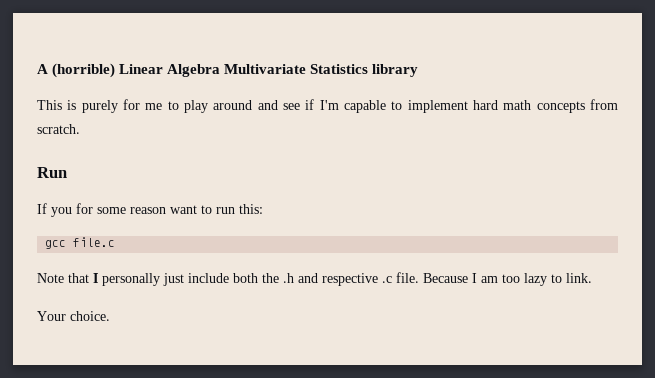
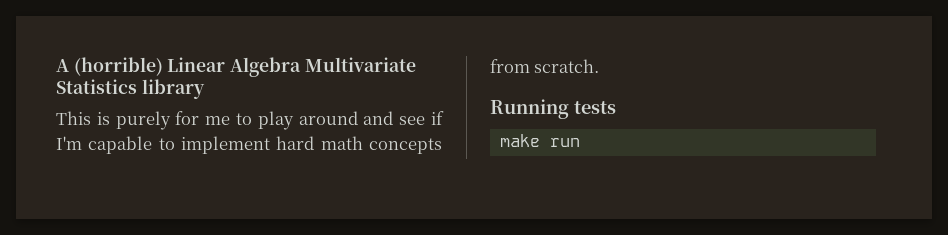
- Run
- If you for some reason want to run this:
- gcc file.c
- Note that I personally just include both the .h and respective .c file. Because I am too lazy to link.
- Your choice.
+ Running tests
+ make run

